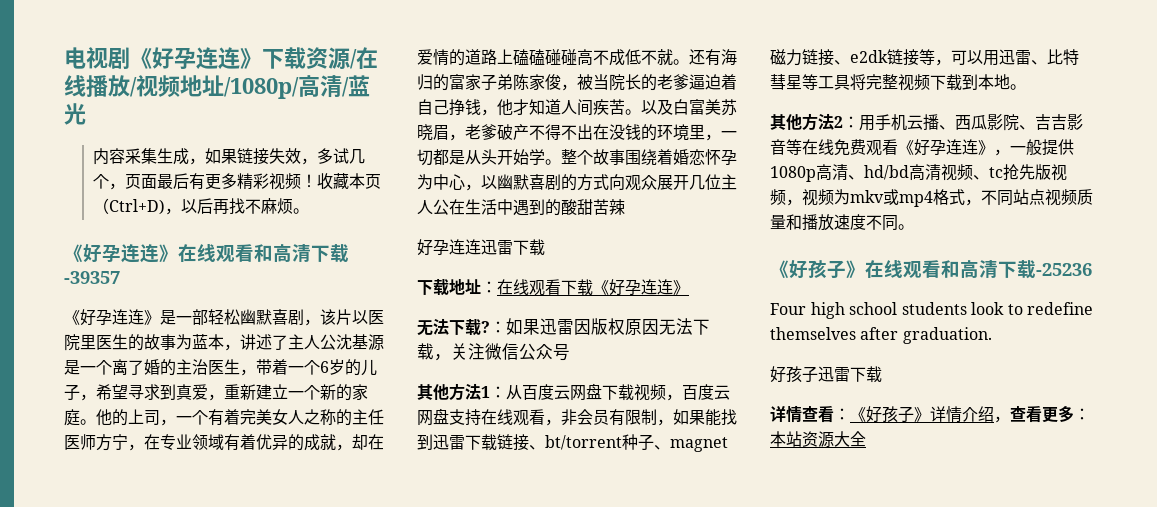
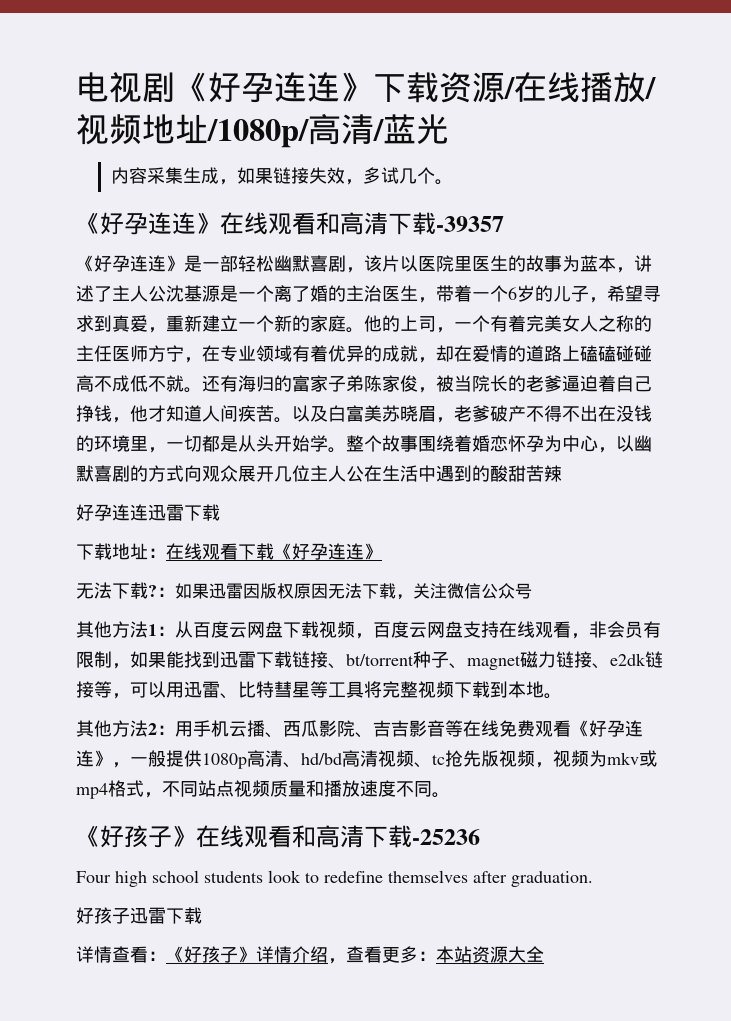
- 内容采集生成，如果链接失效，多试几个，页面最后有更多精彩视频！收藏本页（Ctrl+D)，以后再找不麻烦。
+ 内容采集生成，如果链接失效，多试几个。

